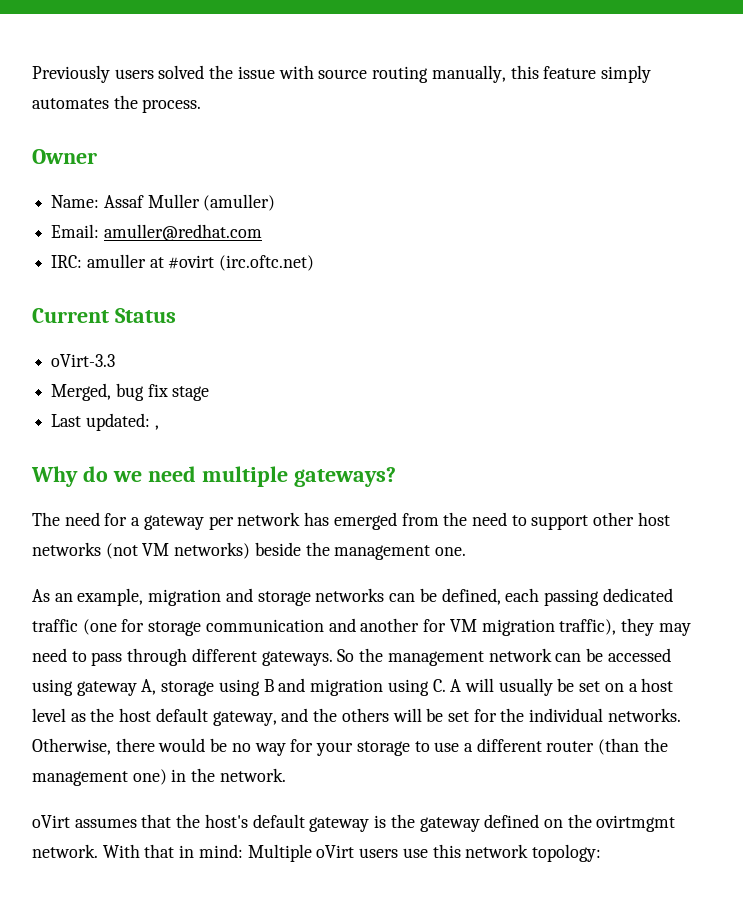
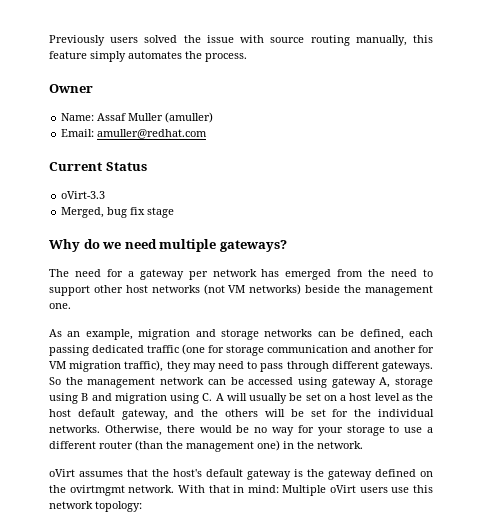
- IRC: amuller at #ovirt (irc.oftc.net)
- Last updated: ,

